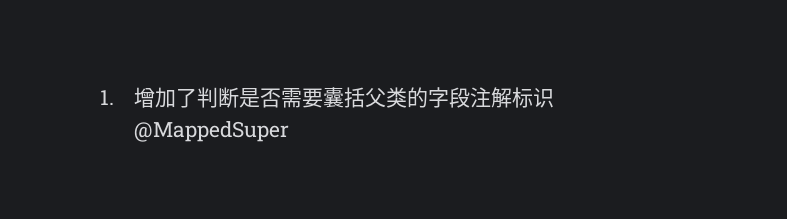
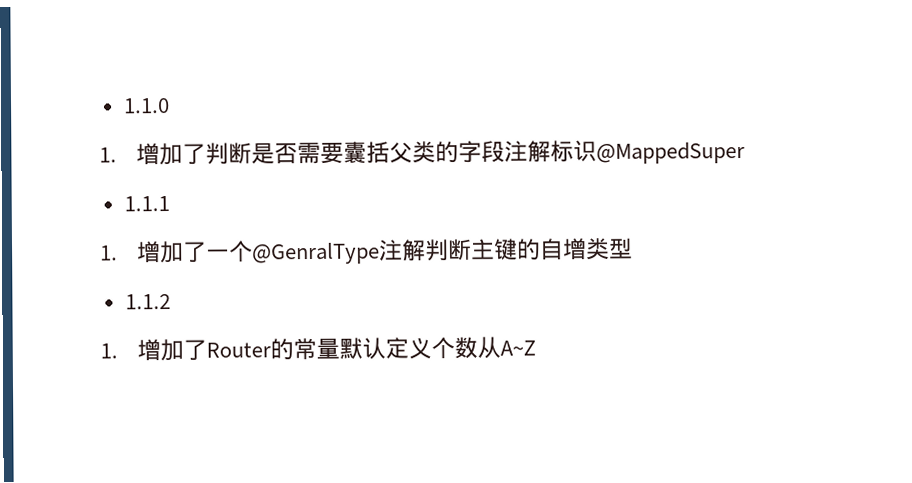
+ 1.1.0
+ 1.1.1
+ 1.增加了一个@GenralType注解判断主键的自增类型
+ 1.1.2
+ 1.增加了Router的常量默认定义个数从A~Z

